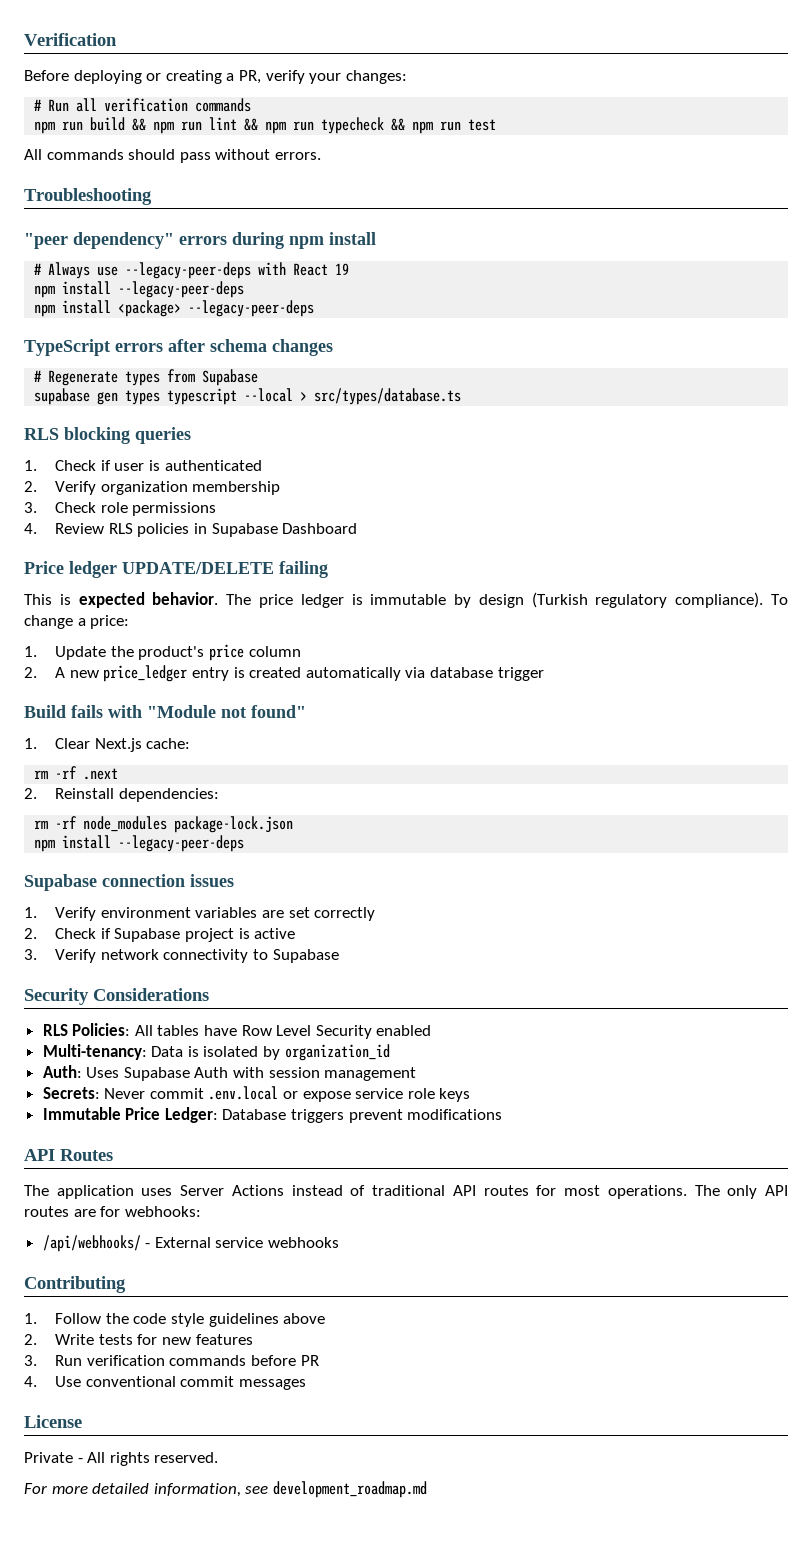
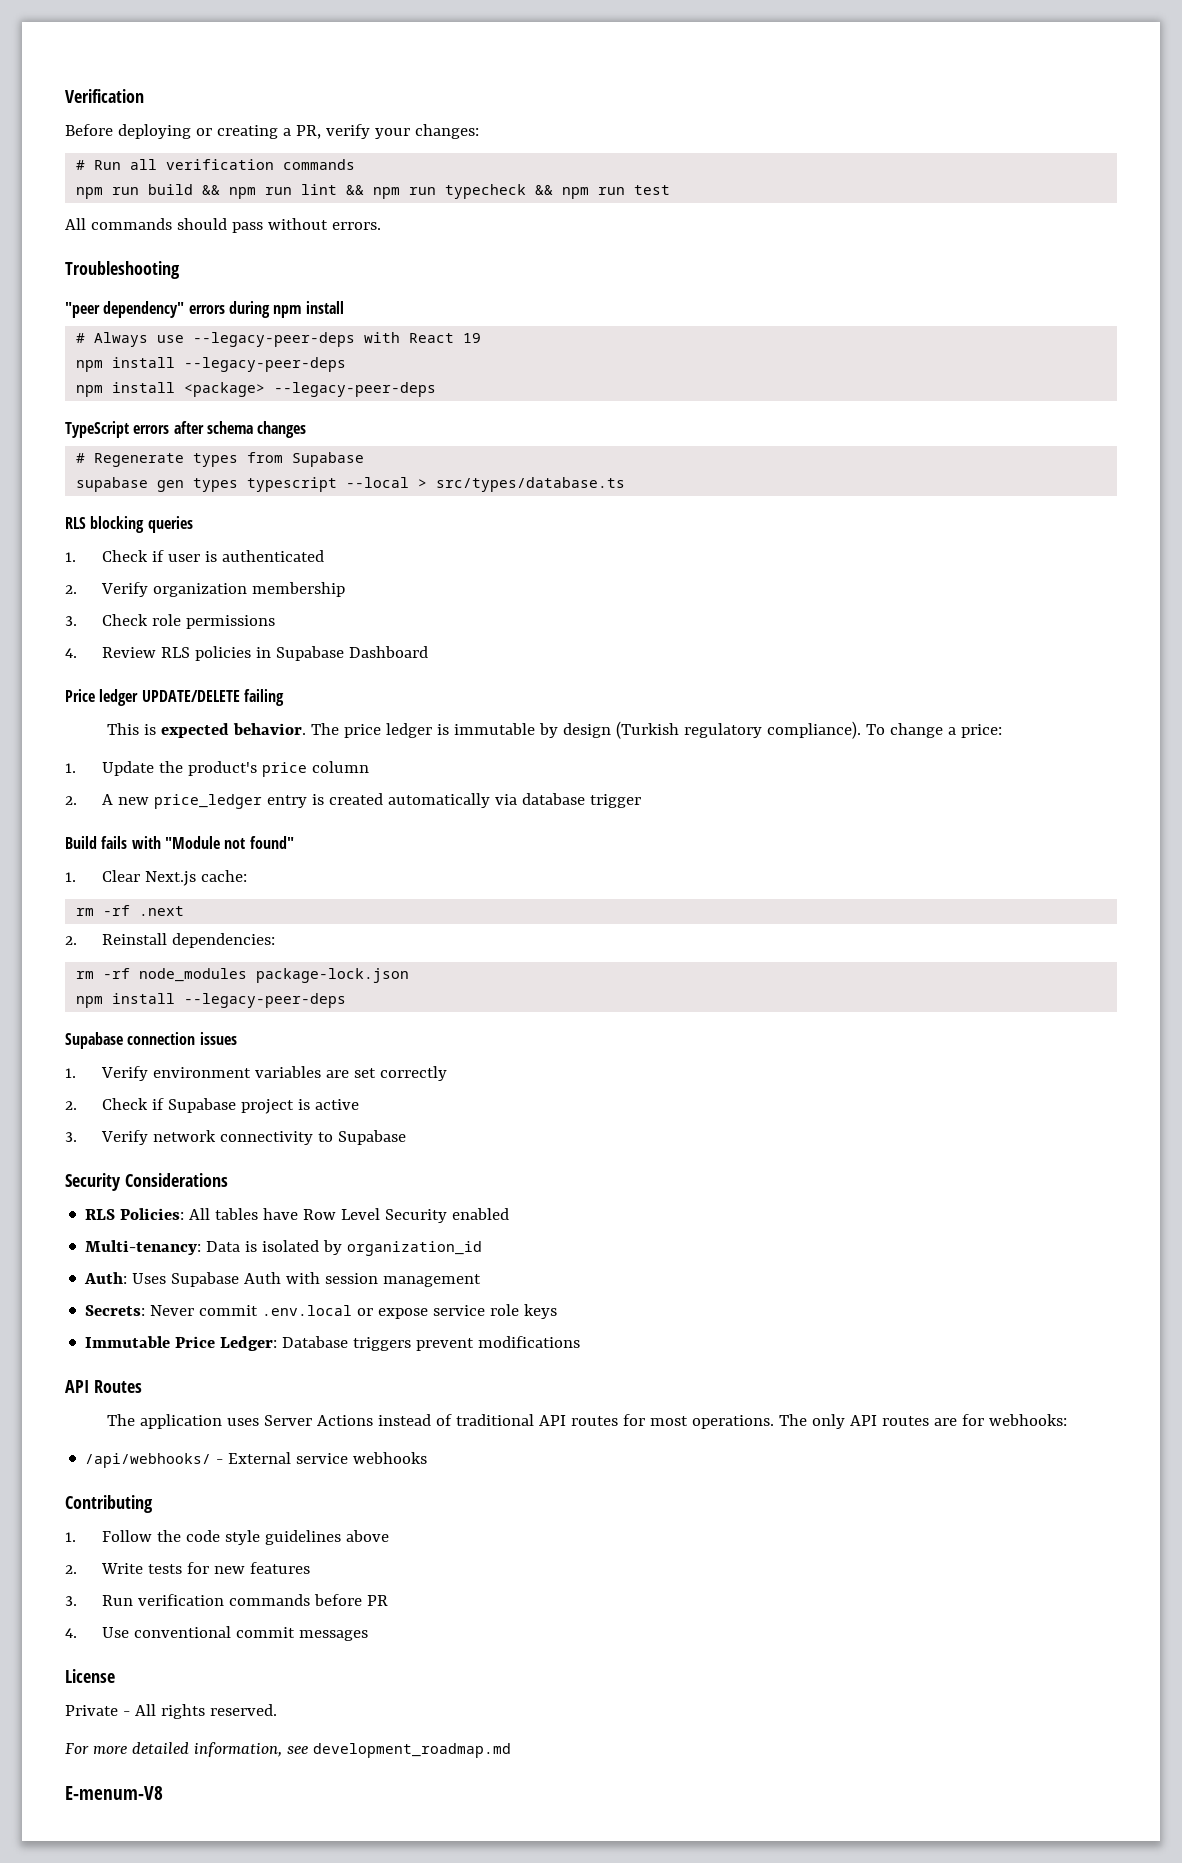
+ E-menum-V8

